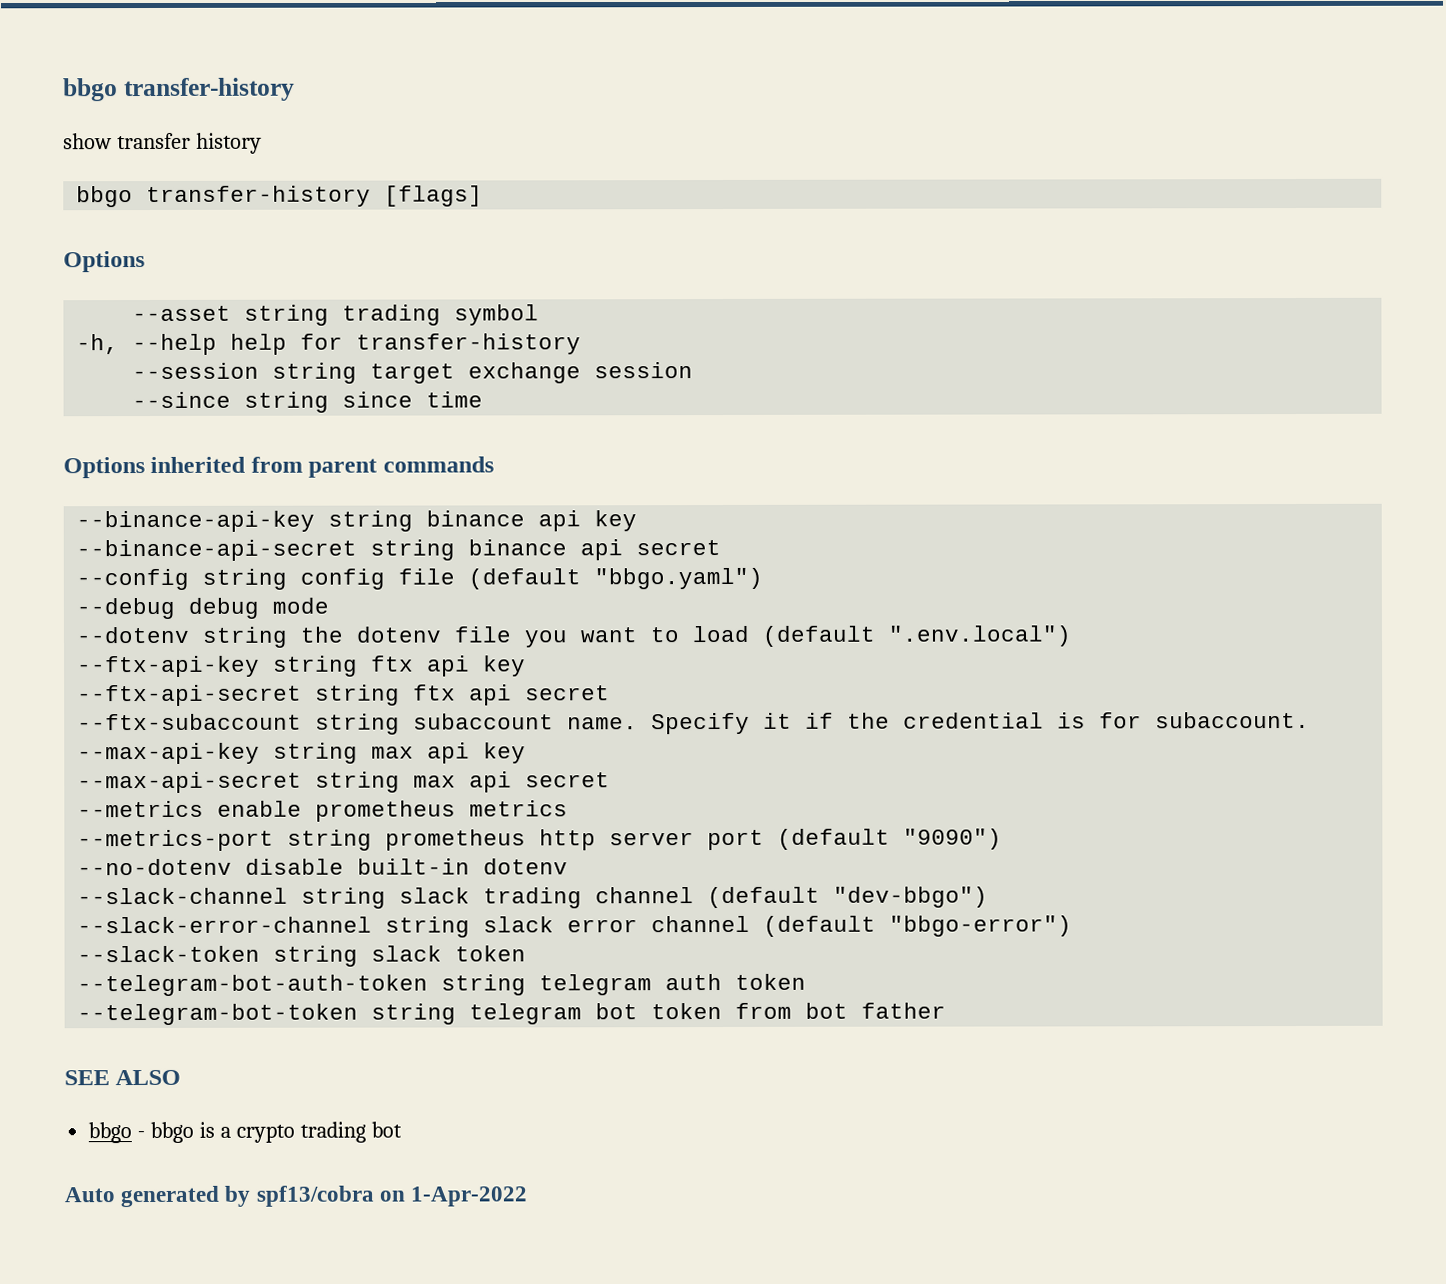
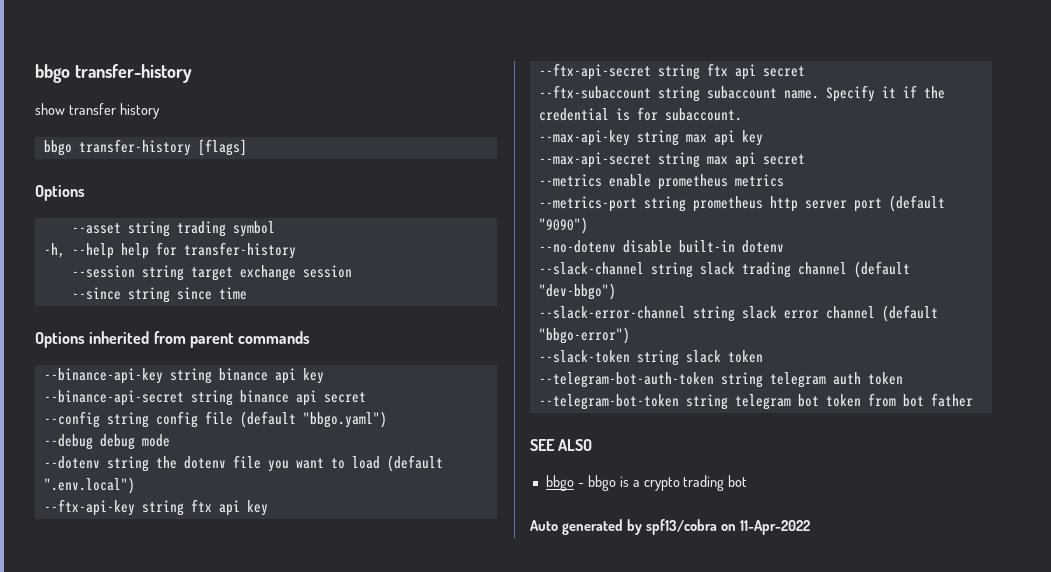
- Auto generated by spf13/cobra on 1-Apr-2022
+ Auto generated by spf13/cobra on 11-Apr-2022

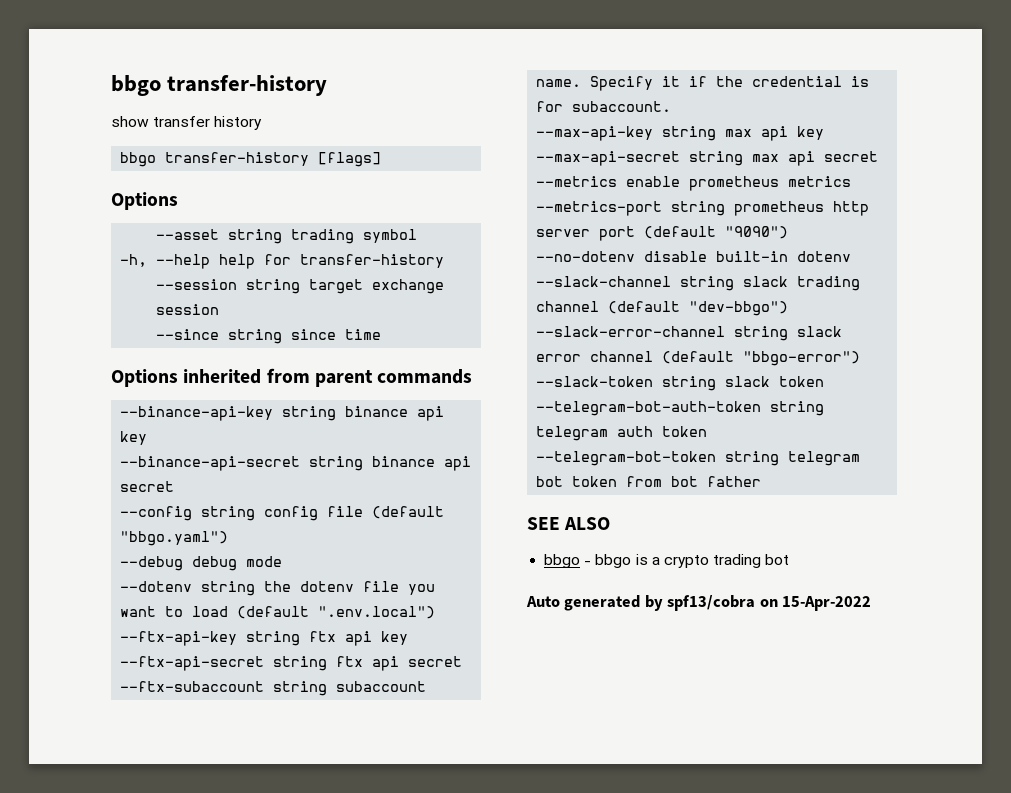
- Auto generated by spf13/cobra on 11-Apr-2022
+ Auto generated by spf13/cobra on 15-Apr-2022

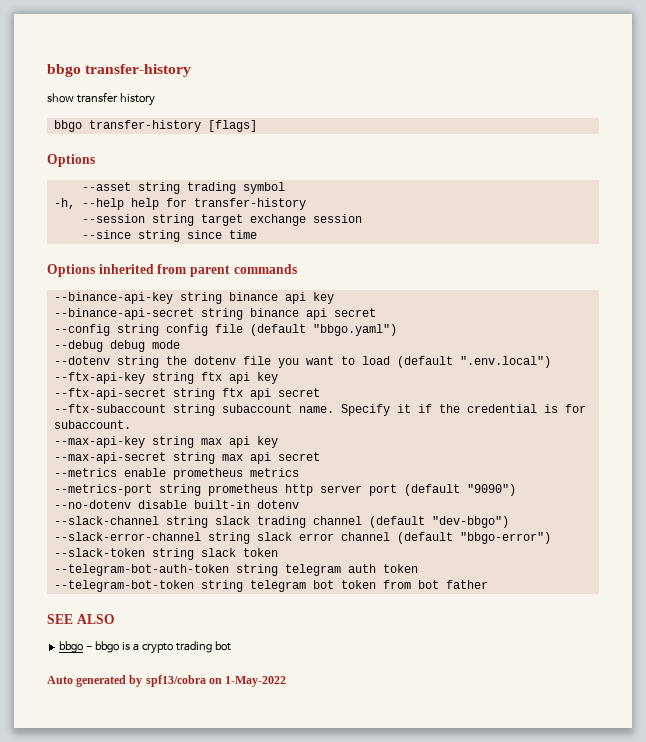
- Auto generated by spf13/cobra on 15-Apr-2022
+ Auto generated by spf13/cobra on 1-May-2022

